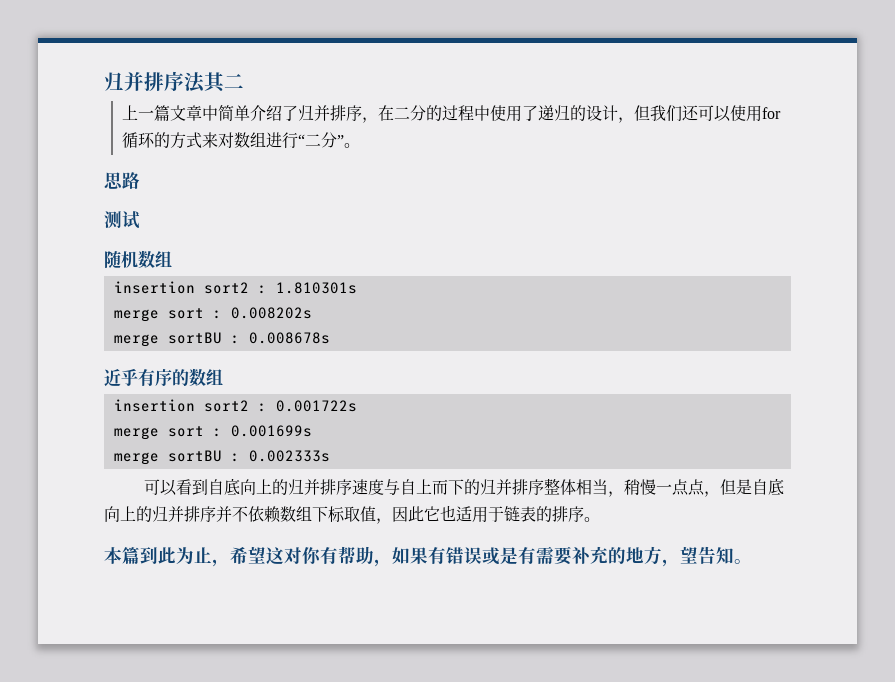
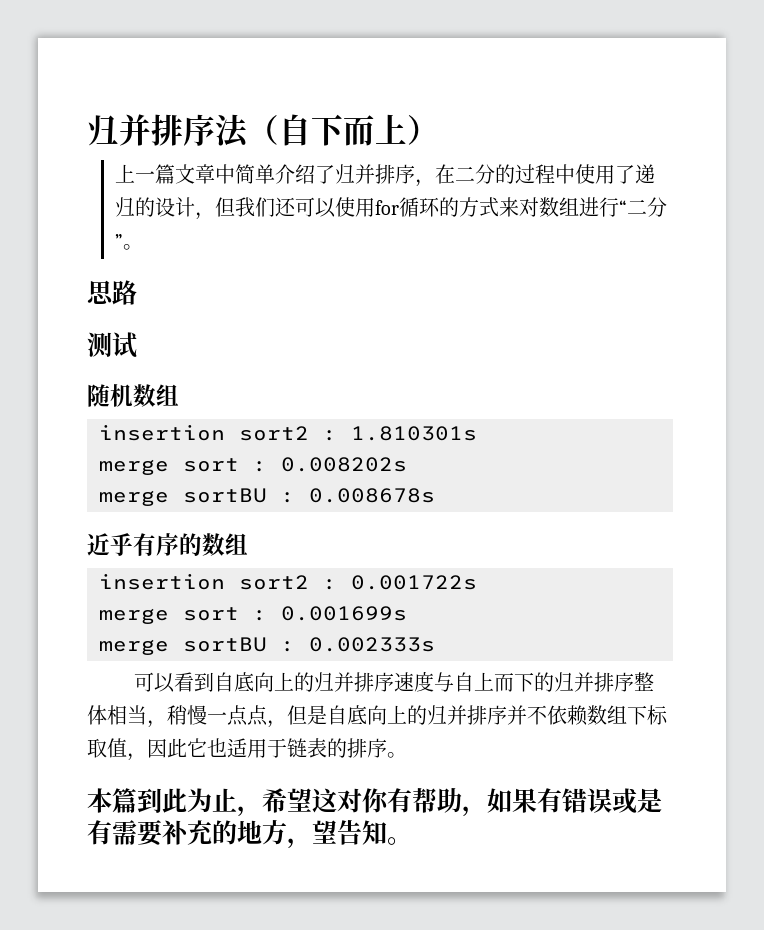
- 归并排序法其二
+ 归并排序法（自下而上）

